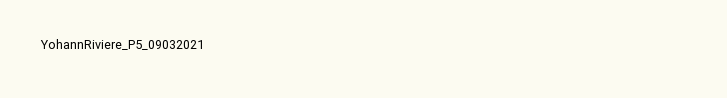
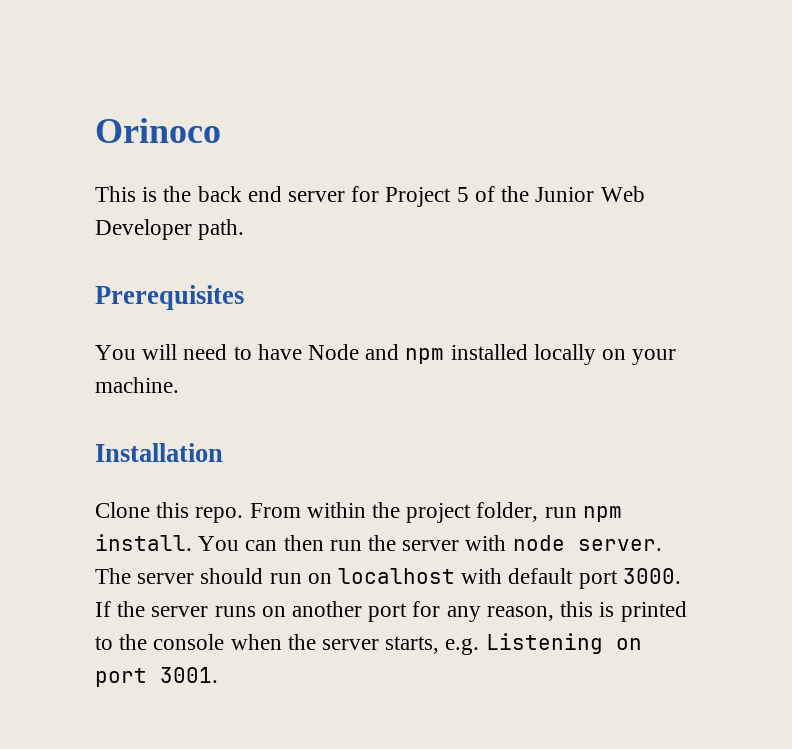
- YohannRiviere_P5_09032021
+ Orinoco
+ This is the back end server for Project 5 of the Junior Web Developer path.
+ Prerequisites
+ You will need to have Node and npm installed locally on your machine.
+ Installation
+ Clone this repo. From within the project folder, run npm install. You can then run the server with node server. The server should run on localhost with default port 3000. If the server runs on another port for any reason, this is printed to the console when the server starts, e.g. Listening on port 3001.

